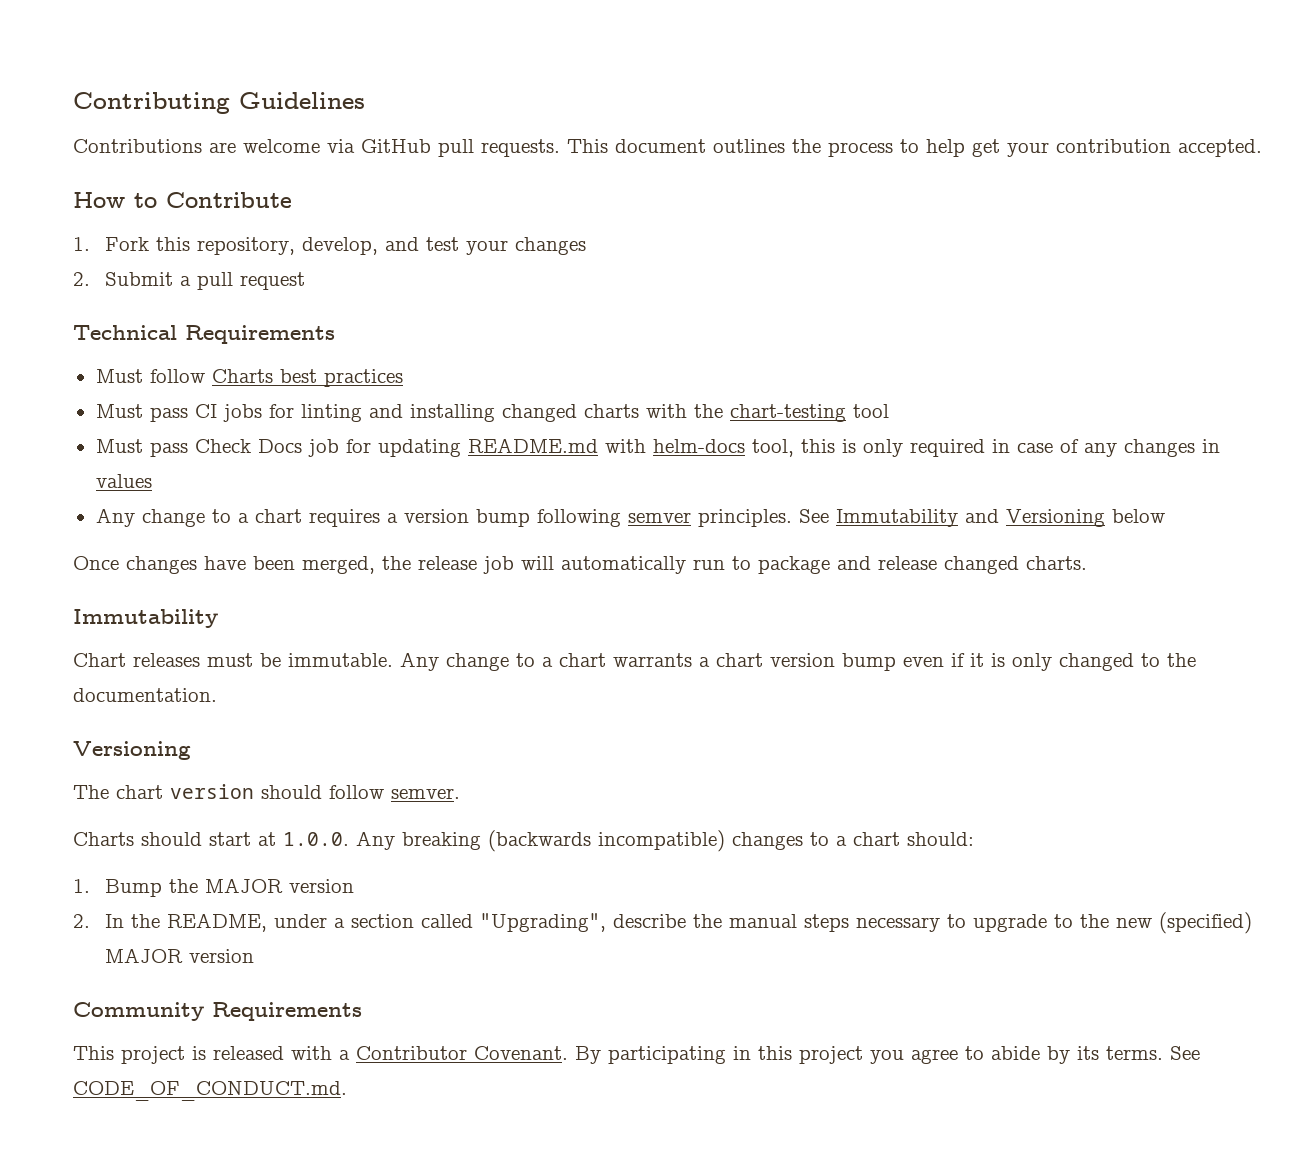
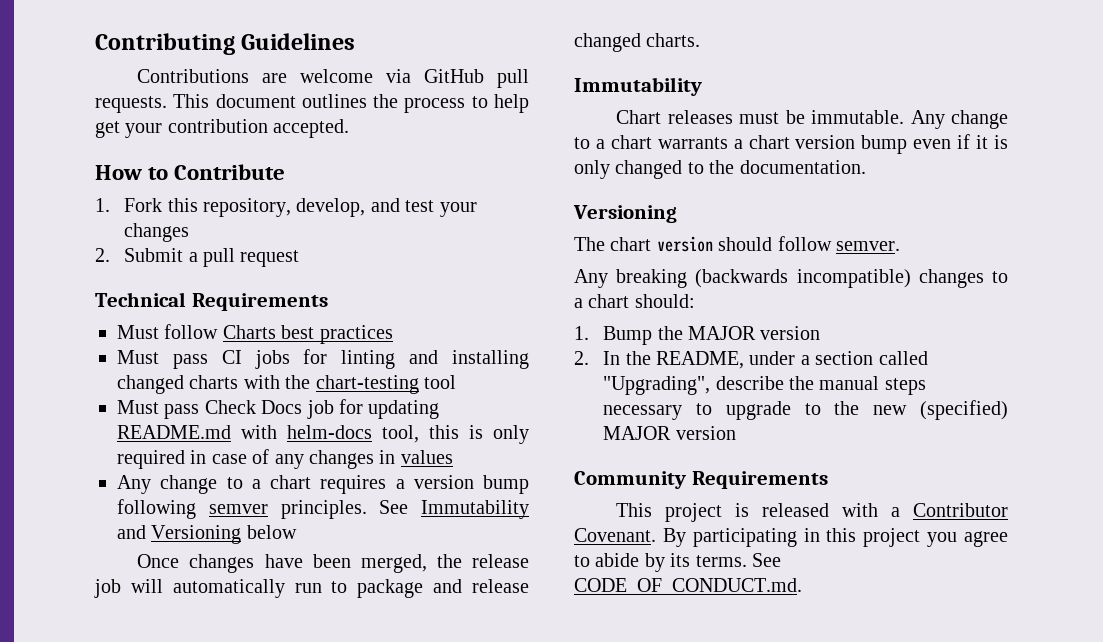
- Charts should start at 1.0.0. Any breaking (backwards incompatible) changes to a chart should:
+ Any breaking (backwards incompatible) changes to a chart should:

